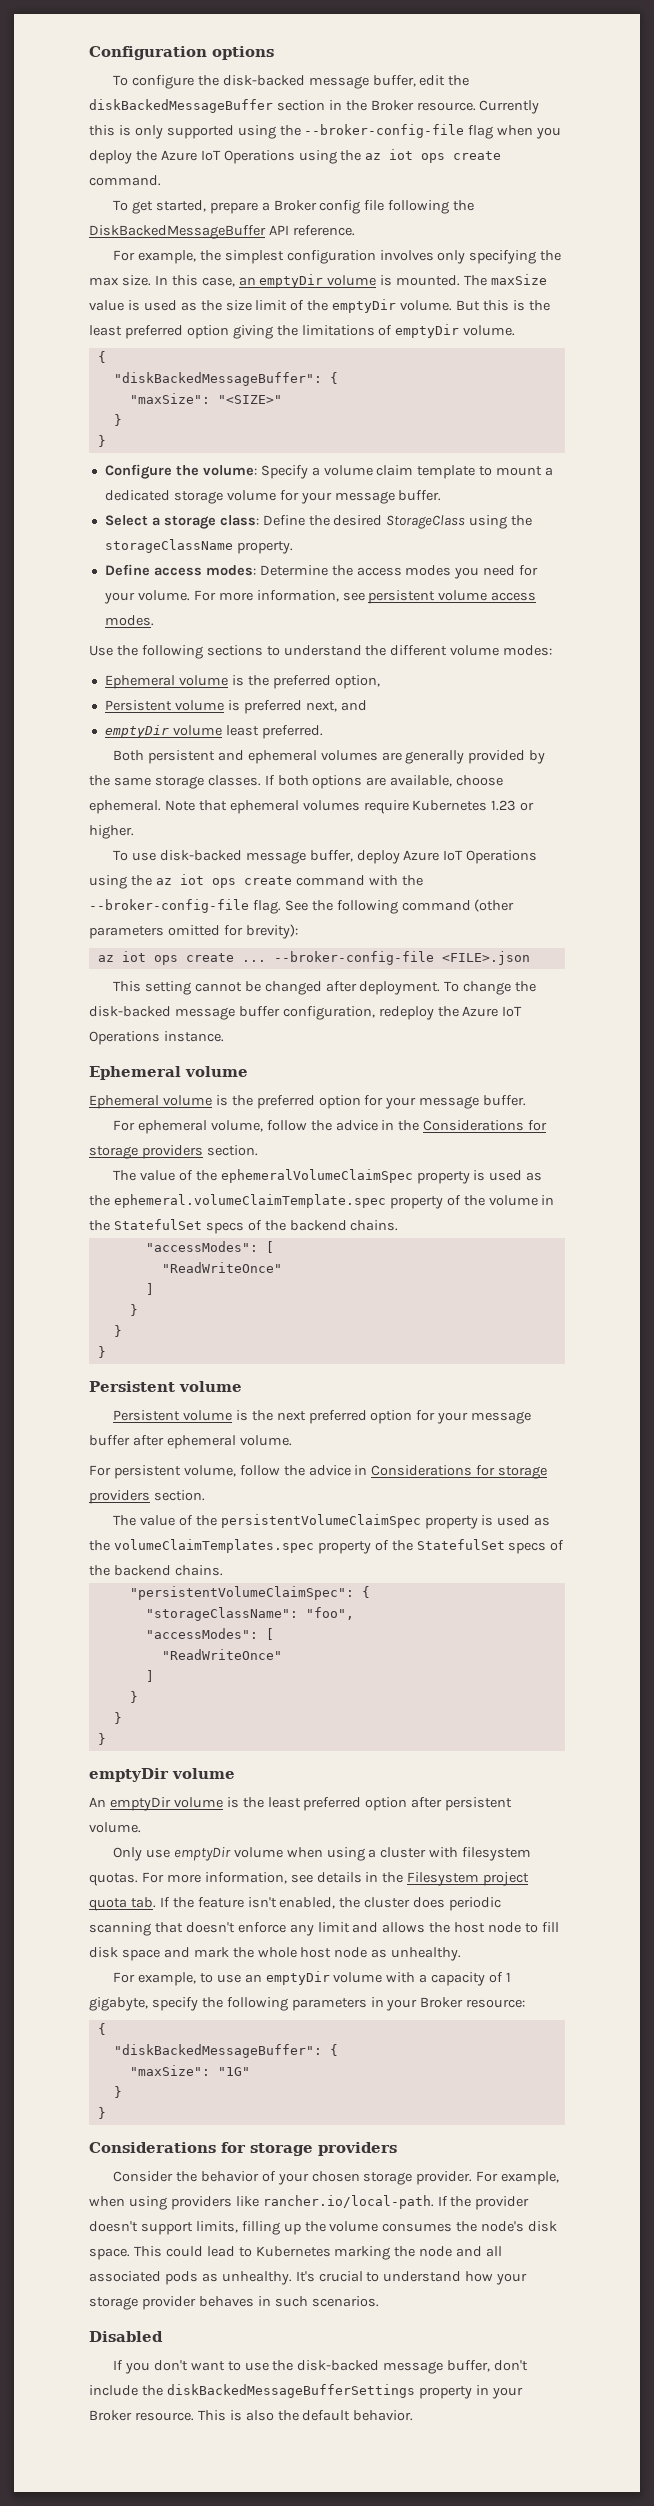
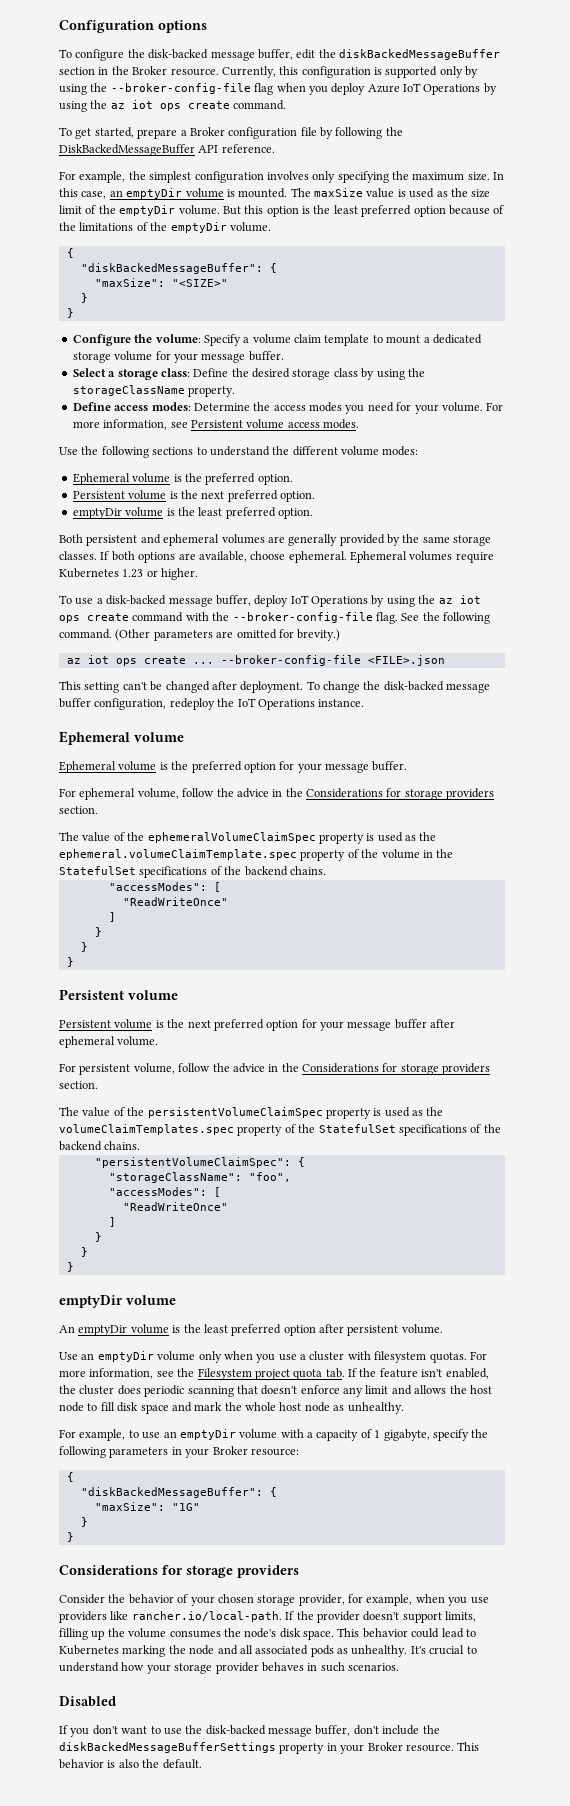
- Currently this is only supported using the --broker-config-file flag when you deploy the Azure IoT Operations using the az iot ops create command.
+ Currently, this configuration is supported only by using the --broker-config-file flag when you deploy Azure IoT Operations by using the az iot ops create command.
- To get started, prepare a Broker config file following the DiskBackedMessageBuffer API reference.
+ To get started, prepare a Broker configuration file by following the DiskBackedMessageBuffer API reference.
- For example, the simplest configuration involves only specifying the max size.
+ For example, the simplest configuration involves only specifying the maximum size.
- But this is the least preferred option giving the limitations of emptyDir volume.
+ But this option is the least preferred option because of the limitations of the emptyDir volume.
- Select a storage class: Define the desired StorageClass using the storageClassName property.
+ Select a storage class: Define the desired storage class by using the storageClassName property.
- For more information, see persistent volume access modes.
+ For more information, see Persistent volume access modes.
- Ephemeral volume is the preferred option,
- Persistent volume is preferred next, and
- emptyDir volume least preferred.
+ Ephemeral volume is the preferred option.
+ Persistent volume is the next preferred option.
+ emptyDir volume is the least preferred option.
- Note that ephemeral volumes require Kubernetes 1.23 or higher.
+ Ephemeral volumes require Kubernetes 1.23 or higher.
- To use disk-backed message buffer, deploy Azure IoT Operations using the az iot ops create command with the --broker-config-file flag.
+ To use a disk-backed message buffer, deploy IoT Operations by using the az iot ops create command with the --broker-config-file flag.
- See the following command (other parameters omitted for brevity):
+ See the following command. (Other parameters are omitted for brevity.)
- This setting cannot be changed after deployment.
+ This setting can't be changed after deployment.
- To change the disk-backed message buffer configuration, redeploy the Azure IoT Operations instance.
+ To change the disk-backed message buffer configuration, redeploy the IoT Operations instance.
- The value of the ephemeralVolumeClaimSpec property is used as the ephemeral.volumeClaimTemplate.spec property of the volume in the StatefulSet specs of the backend chains.
+ The value of the ephemeralVolumeClaimSpec property is used as the ephemeral.volumeClaimTemplate.spec property of the volume in the StatefulSet specifications of the backend chains.
- For persistent volume, follow the advice in Considerations for storage providers section.
+ For persistent volume, follow the advice in the Considerations for storage providers section.
- The value of the persistentVolumeClaimSpec property is used as the volumeClaimTemplates.spec property of the StatefulSet specs of the backend chains.
+ The value of the persistentVolumeClaimSpec property is used as the volumeClaimTemplates.spec property of the StatefulSet specifications of the backend chains.
- Only use emptyDir volume when using a cluster with filesystem quotas.
+ Use an emptyDir volume only when you use a cluster with filesystem quotas.
- For more information, see details in the Filesystem project quota tab. If the feature isn't enabled, the cluster does periodic scanning that doesn't enforce any limit and allows the host node to fill disk space and mark the whole host node as unhealthy.
+ For more information, see the Filesystem project quota tab. If the feature isn't enabled, the cluster does periodic scanning that doesn't enforce any limit and allows the host node to fill disk space and mark the whole host node as unhealthy.
- Consider the behavior of your chosen storage provider. For example, when using providers like rancher.io/local-path. If the provider doesn't support limits, filling up the volume consumes the node's disk space.
+ Consider the behavior of your chosen storage provider, for example, when you use providers like rancher.io/local-path. If the provider doesn't support limits, filling up the volume consumes the node's disk space.
- This could lead to Kubernetes marking the node and all associated pods as unhealthy.
+ This behavior could lead to Kubernetes marking the node and all associated pods as unhealthy.
- This is also the default behavior.
+ This behavior is also the default.

